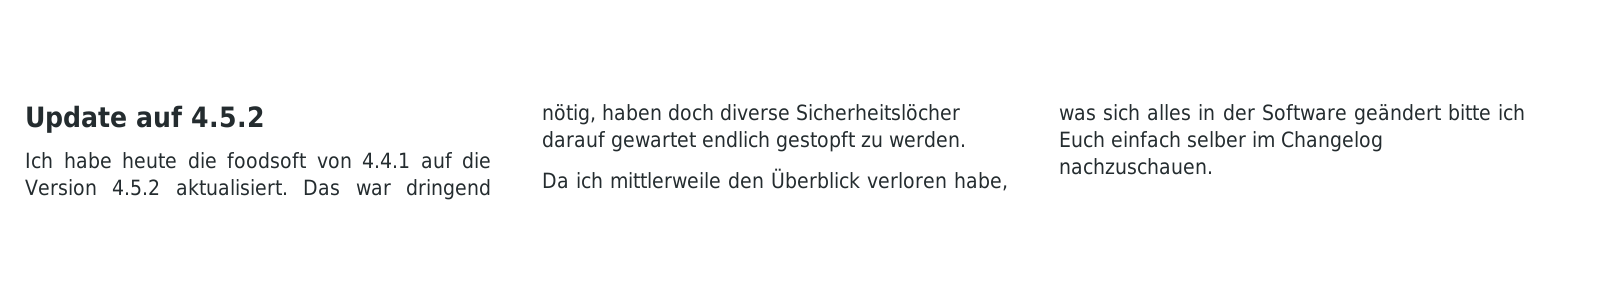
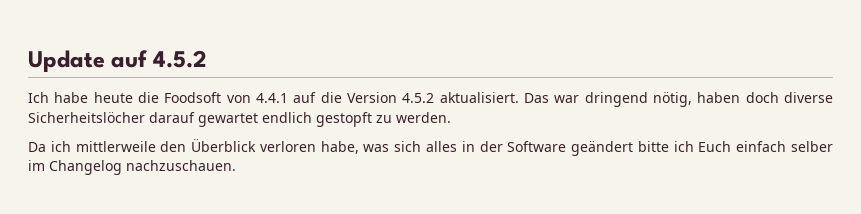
- Ich habe heute die foodsoft von 4.4.1 auf die Version 4.5.2 aktualisiert.
+ Ich habe heute die Foodsoft von 4.4.1 auf die Version 4.5.2 aktualisiert.

